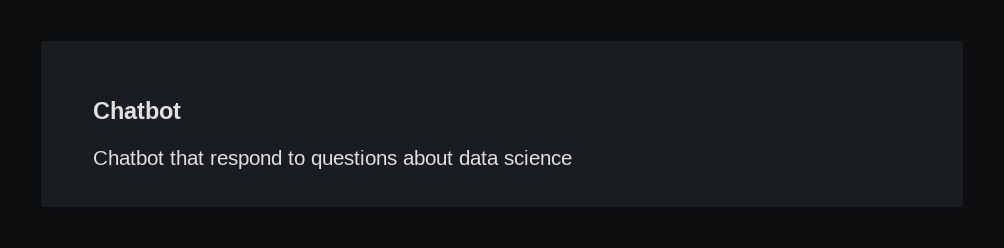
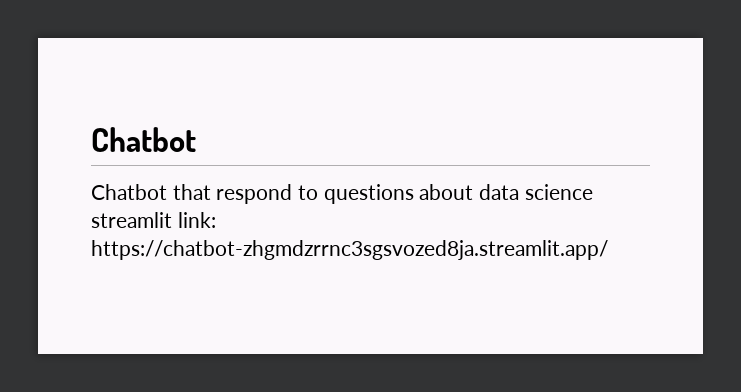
- Chatbot that respond to questions about data science
+ Chatbot that respond to questions about data science streamlit link: https://chatbot-zhgmdzrrnc3sgsvozed8ja.streamlit.app/

